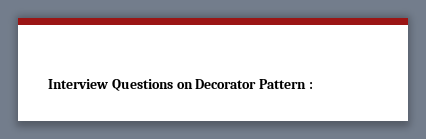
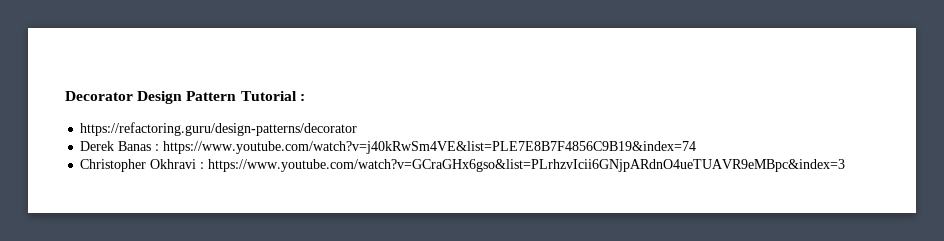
- Interview Questions on Decorator Pattern :
+ Decorator Design Pattern Tutorial :
+ https://refactoring.guru/design-patterns/decorator
+ Derek Banas : https://www.youtube.com/watch?v=j40kRwSm4VE&list=PLE7E8B7F4856C9B19&index=74
+ Christopher Okhravi : https://www.youtube.com/watch?v=GCraGHx6gso&list=PLrhzvIcii6GNjpARdnO4ueTUAVR9eMBpc&index=3

